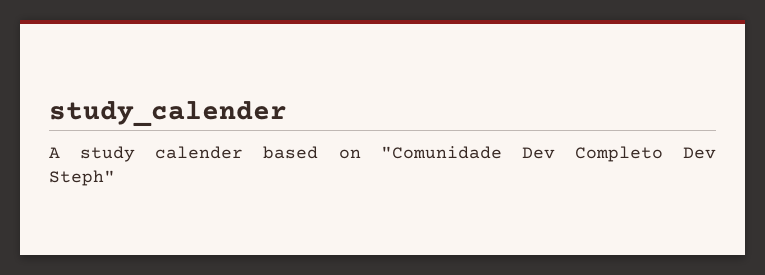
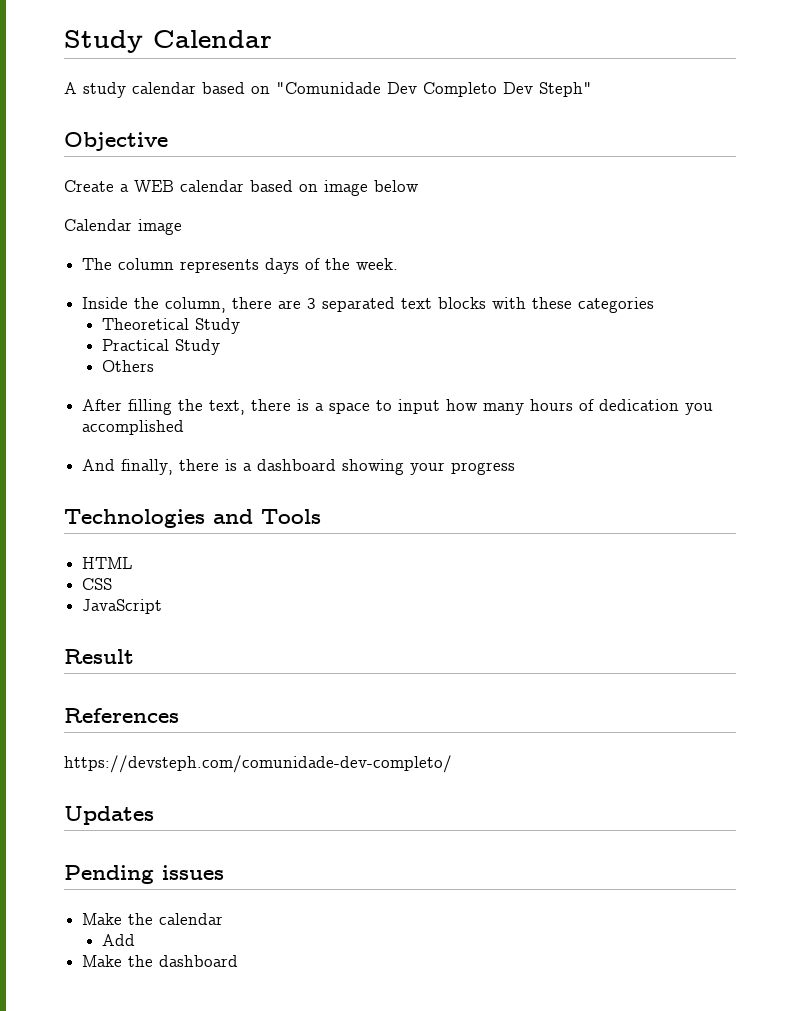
- study_calender
+ Study Calendar
- A study calender based on "Comunidade Dev Completo Dev Steph"
+ A study calendar based on "Comunidade Dev Completo Dev Steph"
+ Objective
+ Create a WEB calendar based on image below
+ Calendar image
+ The column represents days of the week.
+ Inside the column, there are 3 separated text blocks with these categories
+ Theoretical Study
+ Practical Study
+ Others
+ After filling the text, there is a space to input how many hours of dedication you accomplished
+ And finally, there is a dashboard showing your progress
+ Technologies and Tools
+ HTML
+ CSS
+ JavaScript
+ Result
+ References
+ https://devsteph.com/comunidade-dev-completo/
+ Updates
+ Pending issues
+ Make the calendar
+ Add
+ Make the dashboard

